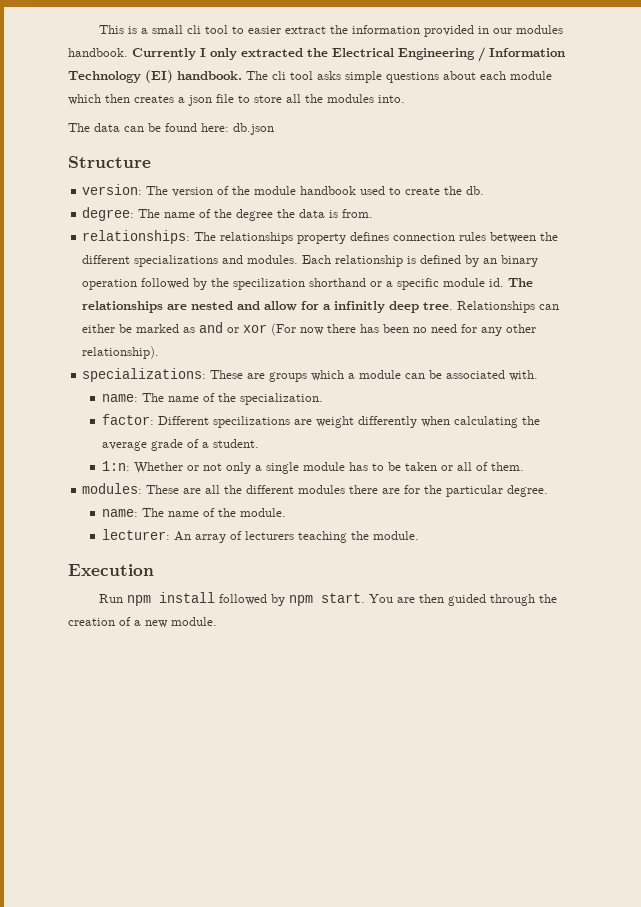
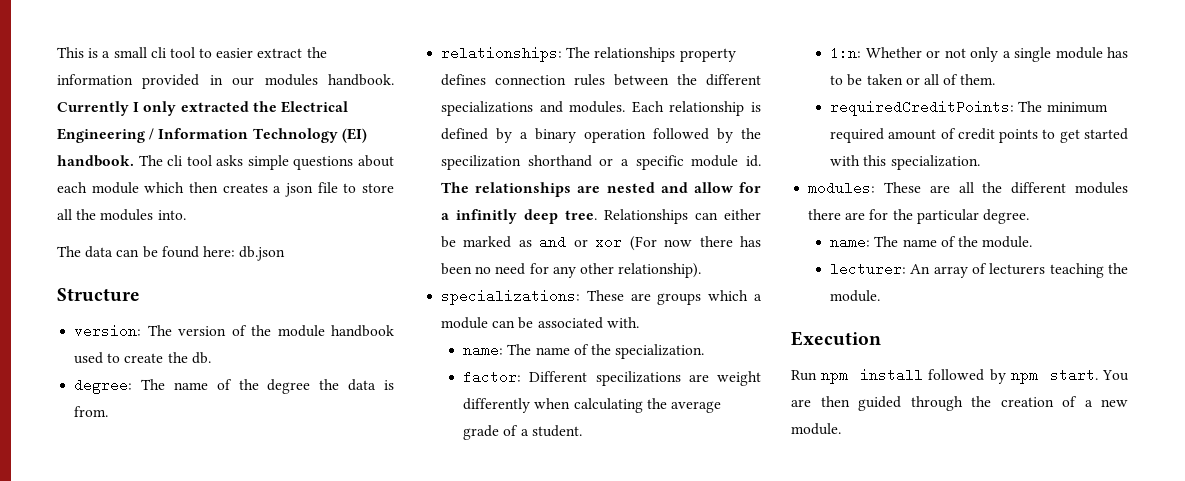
- Each relationship is defined by an binary operation followed by the specilization shorthand or a specific module id.
+ Each relationship is defined by a binary operation followed by the specilization shorthand or a specific module id.
+ requiredCreditPoints: The minimum required amount of credit points to get started with this specialization.

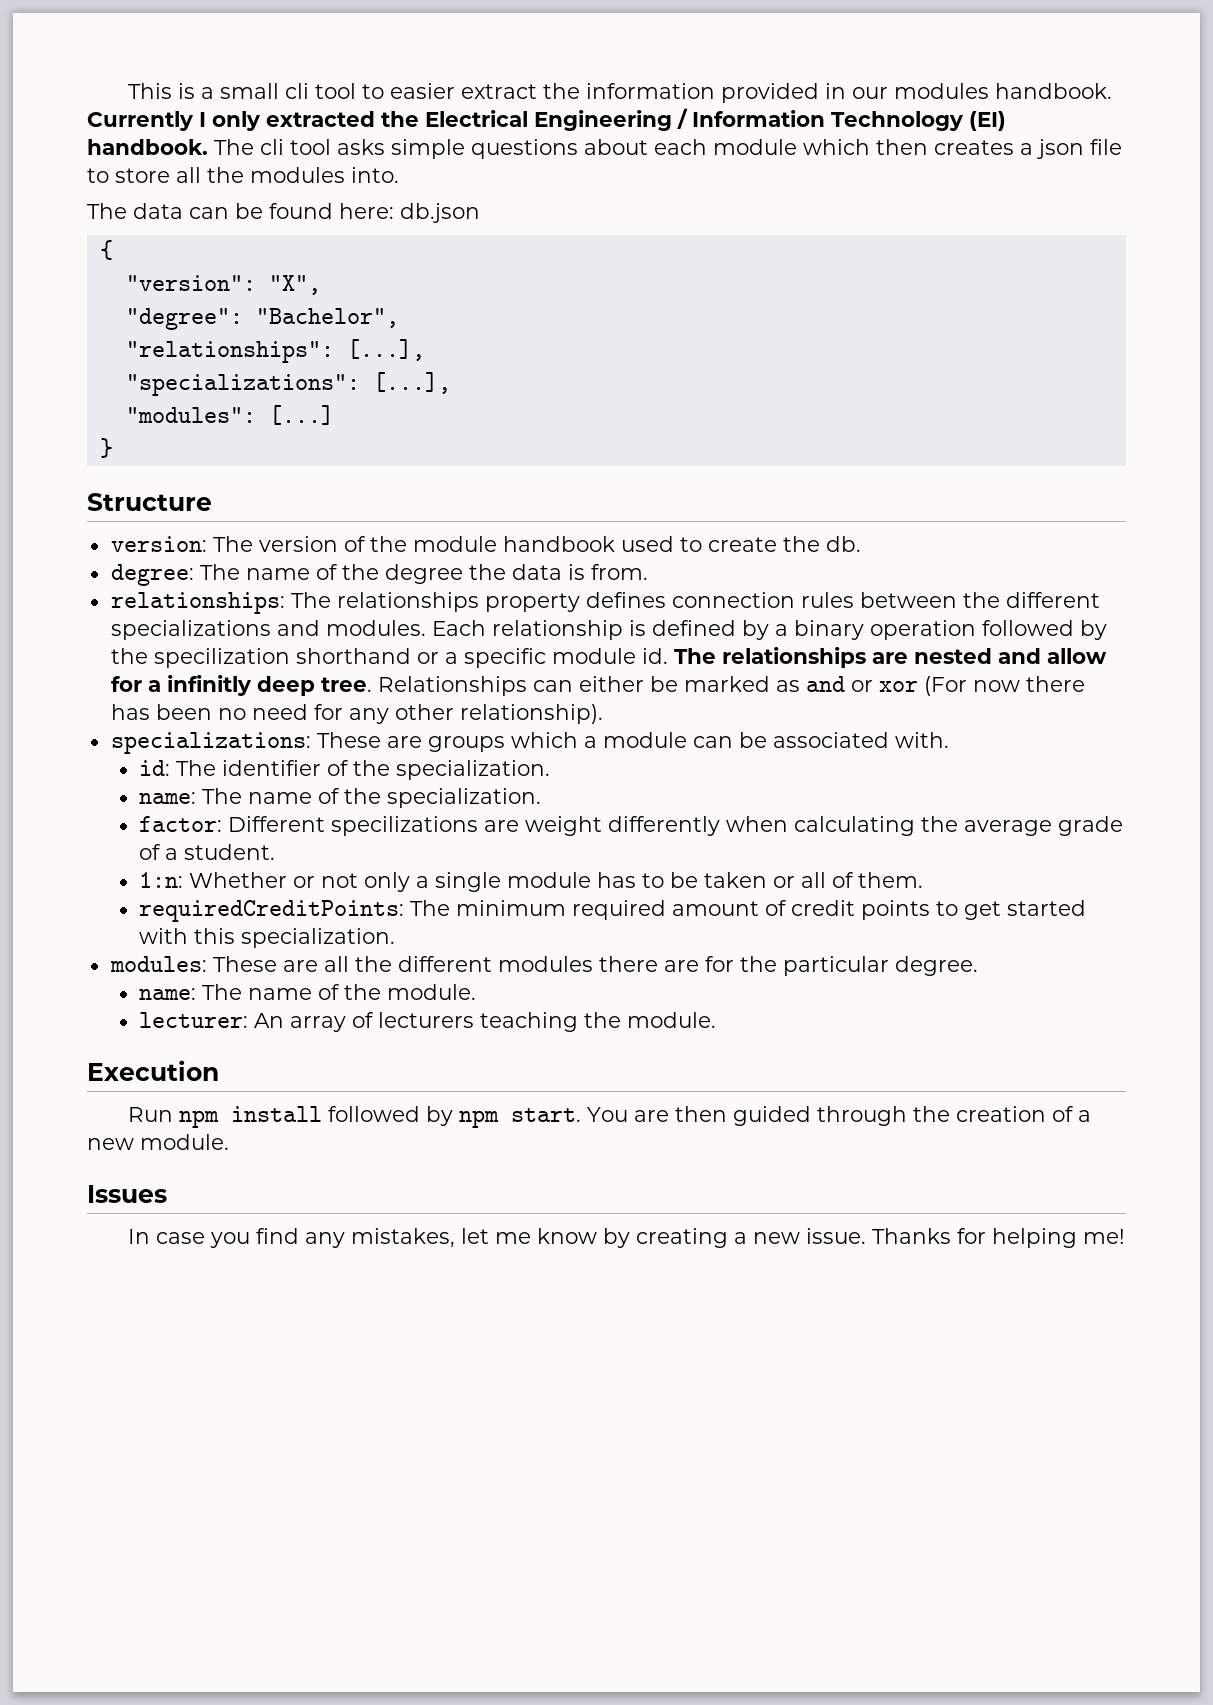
+ {
+ "version": "X",
+ "degree": "Bachelor",
+ "relationships": [...],
+ "specializations": [...],
+ "modules": [...]
+ }
+ id: The identifier of the specialization.
+ Issues
+ In case you find any mistakes, let me know by creating a new issue. Thanks for helping me!

